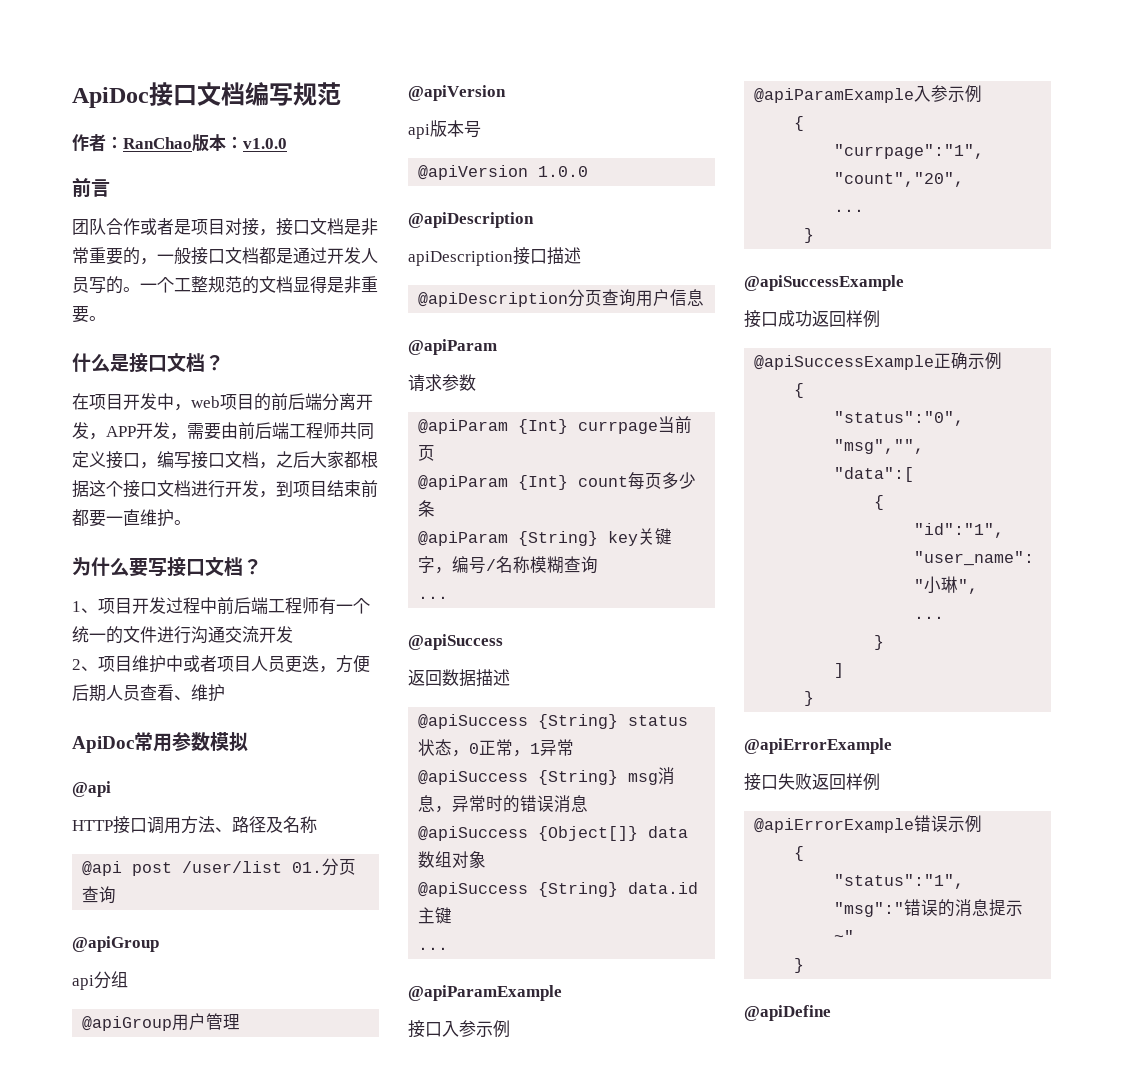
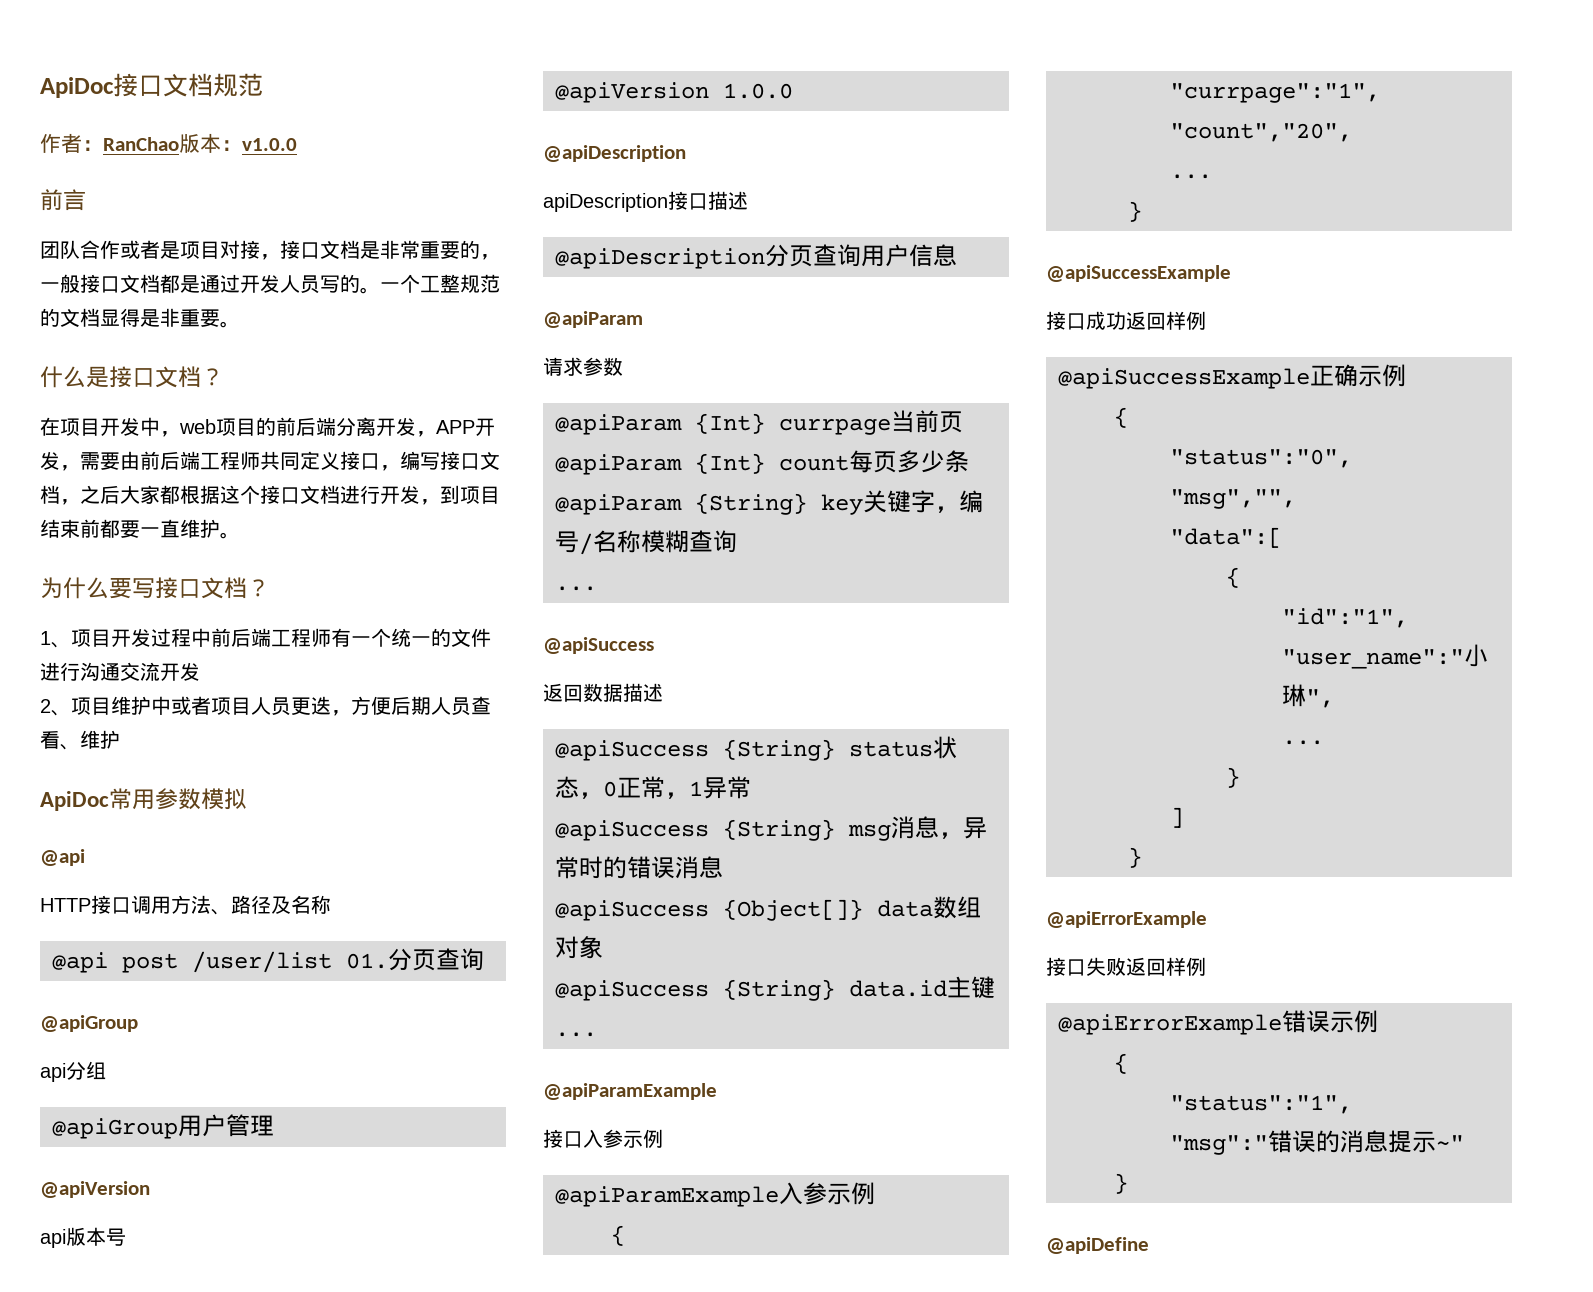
- ApiDoc接口文档编写规范
+ ApiDoc接口文档规范

